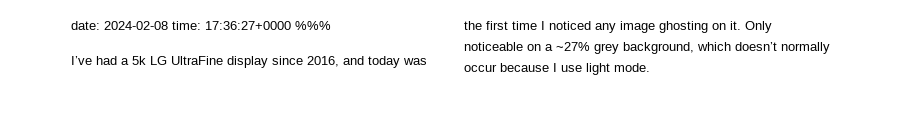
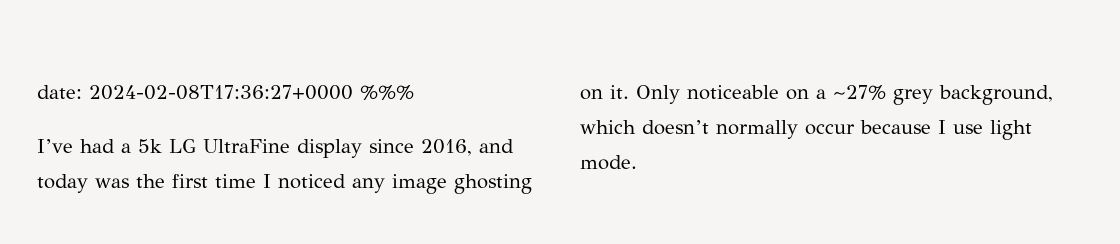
- date: 2024-02-08 time: 17:36:27+0000 %%%
+ date: 2024-02-08T17:36:27+0000 %%%

